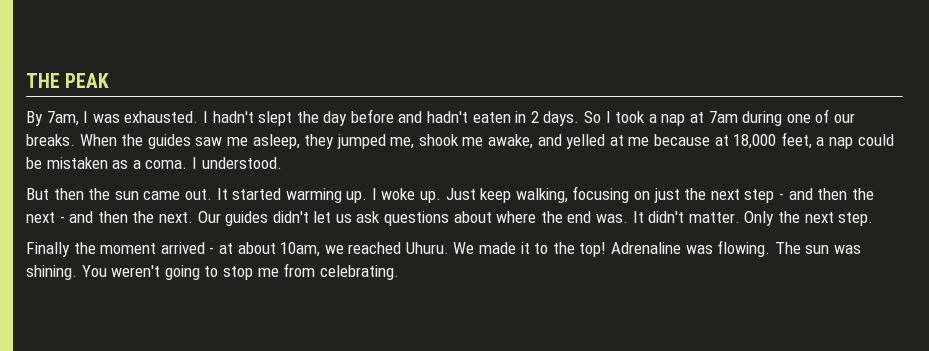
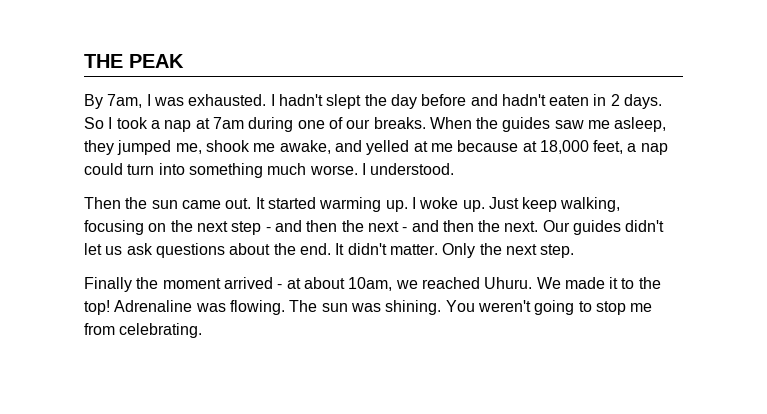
- When the guides saw me asleep, they jumped me, shook me awake, and yelled at me because at 18,000 feet, a nap could be mistaken as a coma.
+ When the guides saw me asleep, they jumped me, shook me awake, and yelled at me because at 18,000 feet, a nap could turn into something much worse.
- But then the sun came out.
+ Then the sun came out.
- Just keep walking, focusing on just the next step - and then the next - and then the next.
+ Just keep walking, focusing on the next step - and then the next - and then the next.
- Our guides didn't let us ask questions about where the end was.
+ Our guides didn't let us ask questions about the end.

